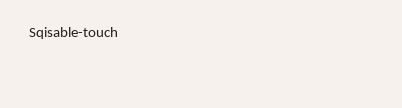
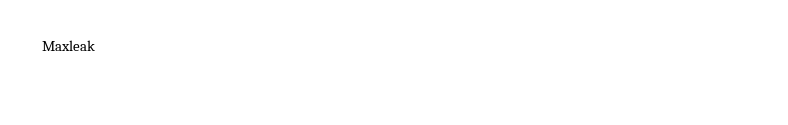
- Sqisable-touch
+ Maxleak

